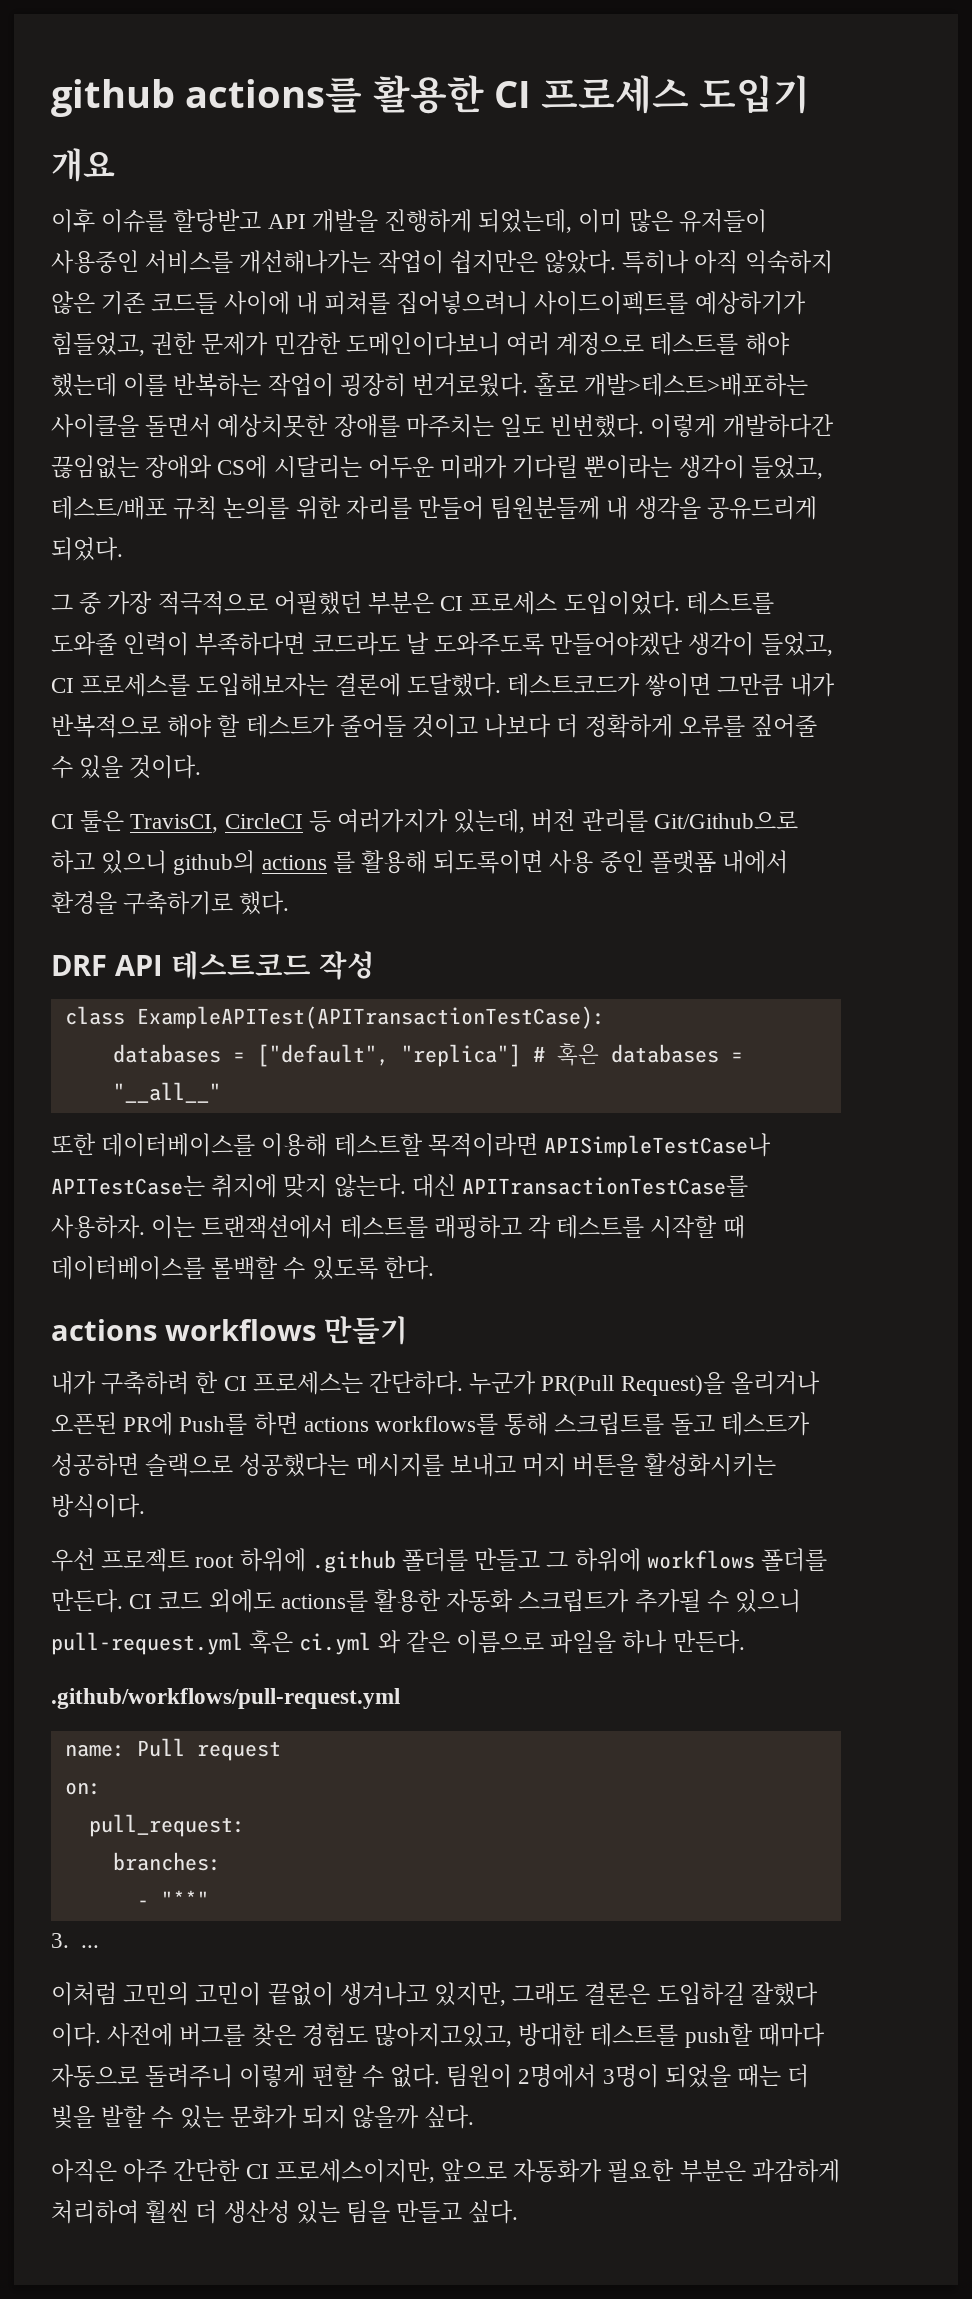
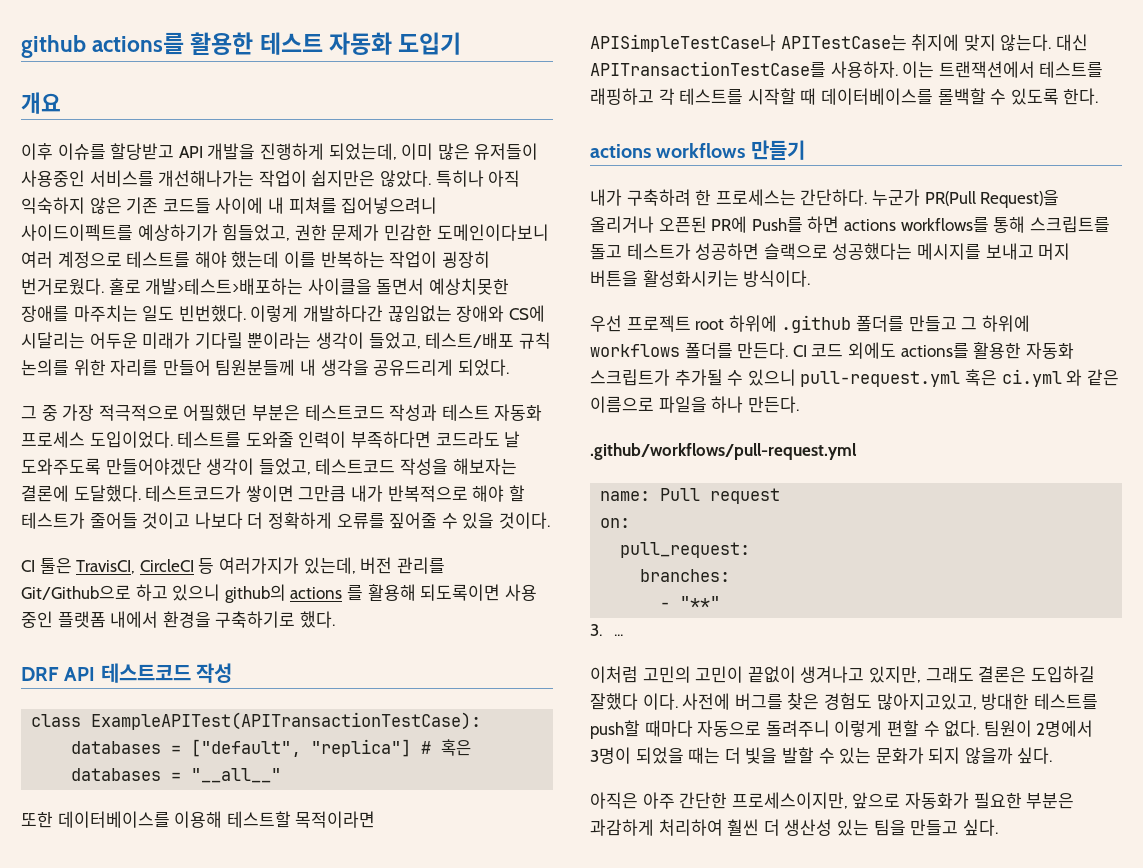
- github actions를 활용한 CI 프로세스 도입기
+ github actions를 활용한 테스트 자동화 도입기
- 그 중 가장 적극적으로 어필했던 부분은 CI 프로세스 도입이었다.
+ 그 중 가장 적극적으로 어필했던 부분은 테스트코드 작성과 테스트 자동화 프로세스 도입이었다.
- 테스트를 도와줄 인력이 부족하다면 코드라도 날 도와주도록 만들어야겠단 생각이 들었고, CI 프로세스를 도입해보자는 결론에 도달했다.
+ 테스트를 도와줄 인력이 부족하다면 코드라도 날 도와주도록 만들어야겠단 생각이 들었고, 테스트코드 작성을 해보자는 결론에 도달했다.
- 내가 구축하려 한 CI 프로세스는 간단하다.
+ 내가 구축하려 한 프로세스는 간단하다.
- 아직은 아주 간단한 CI 프로세스이지만, 앞으로 자동화가 필요한 부분은 과감하게 처리하여 훨씬 더 생산성 있는 팀을 만들고 싶다.
+ 아직은 아주 간단한 프로세스이지만, 앞으로 자동화가 필요한 부분은 과감하게 처리하여 훨씬 더 생산성 있는 팀을 만들고 싶다.

